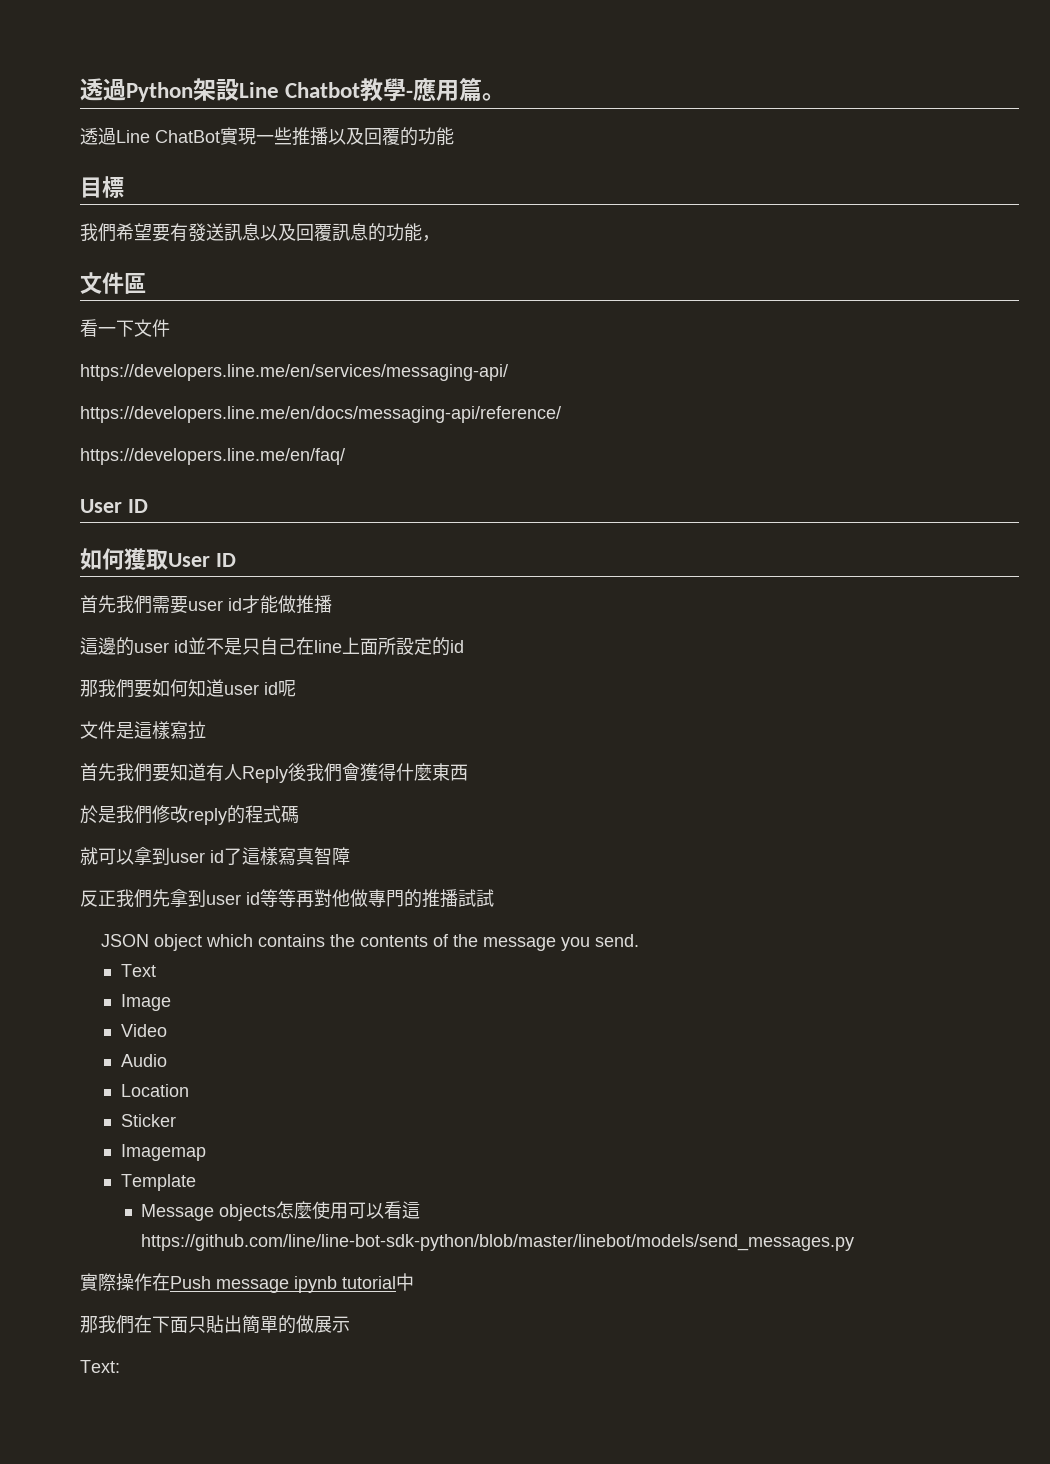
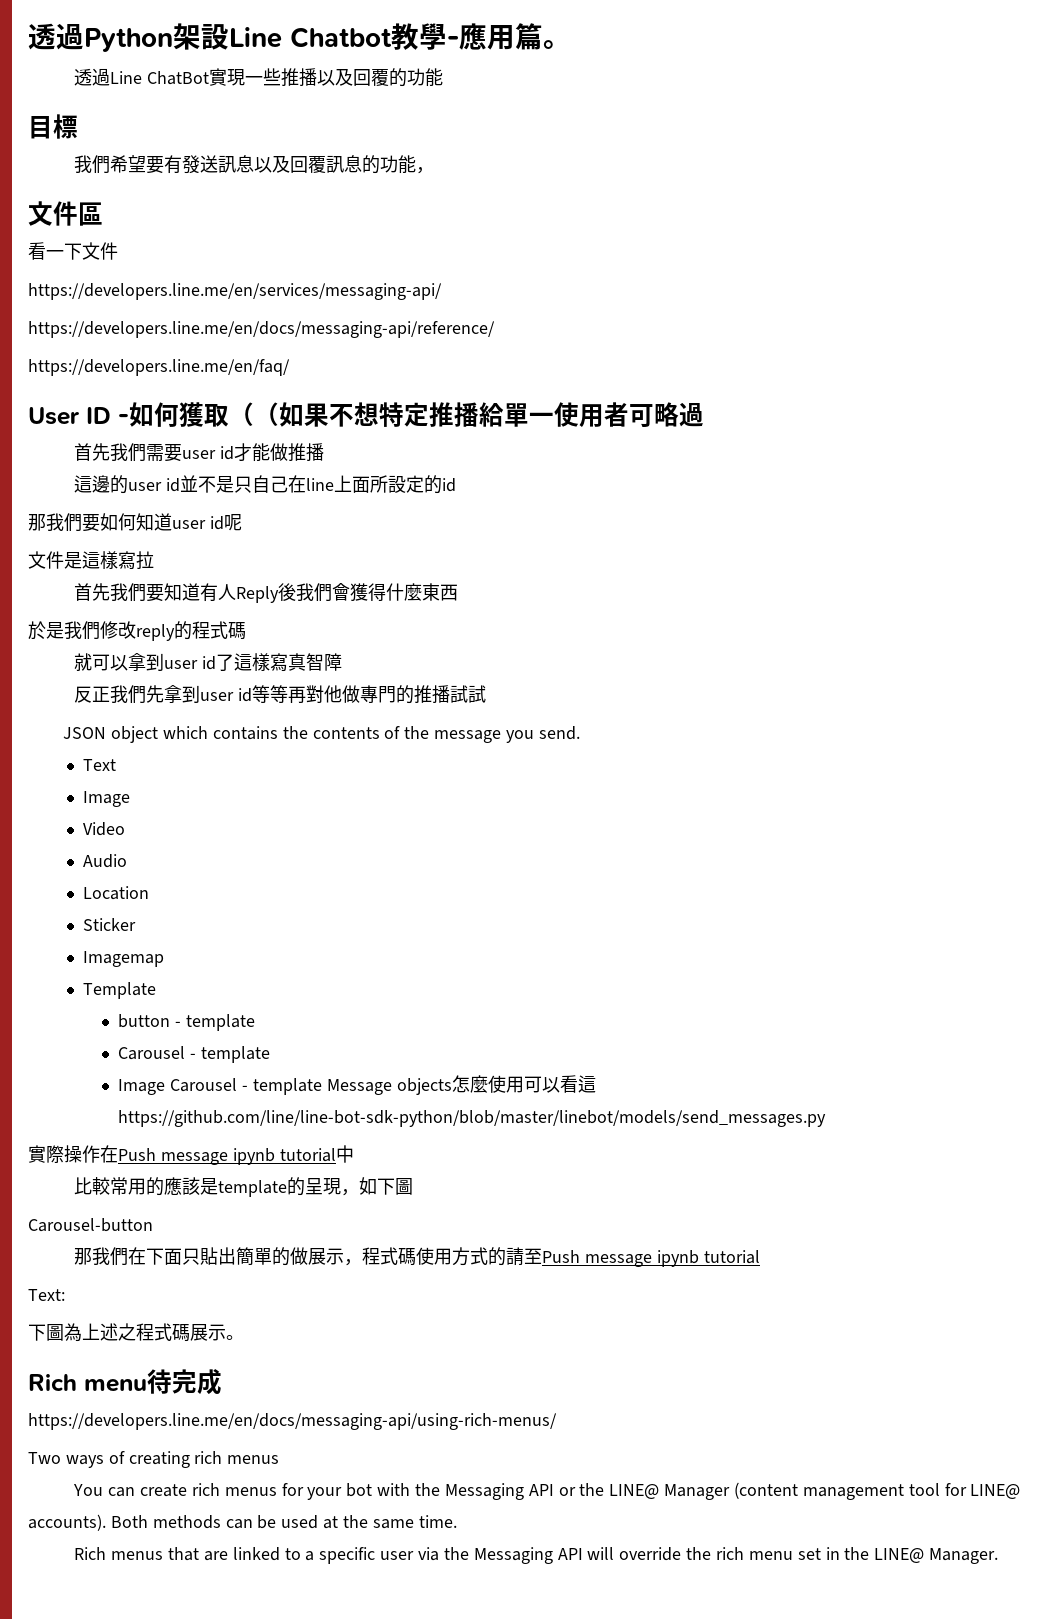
  https://developers.line.me/en/faq/
- User ID
- 如何獲取User ID
+ User ID -如何獲取（（如果不想特定推播給單一使用者可略過
- Message objects怎麼使用可以看這https://github.com/line/line-bot-sdk-python/blob/master/linebot/models/send_messages.py
+ button - template
+ Carousel - template
+ Image Carousel - template Message objects怎麼使用可以看這https://github.com/line/line-bot-sdk-python/blob/master/linebot/models/send_messages.py
+ 比較常用的應該是template的呈現，如下圖
+ Carousel-button
- 那我們在下面只貼出簡單的做展示
+ 那我們在下面只貼出簡單的做展示，程式碼使用方式的請至Push message ipynb tutorial
  Text:
+ 下圖為上述之程式碼展示。
+ Rich menu待完成
+ https://developers.line.me/en/docs/messaging-api/using-rich-menus/
+ Two ways of creating rich menus
+ You can create rich menus for your bot with the Messaging API or the LINE@ Manager (content management tool for LINE@ accounts). Both methods can be used at the same time.
+ Rich menus that are linked to a specific user via the Messaging API will override the rich menu set in the LINE@ Manager.

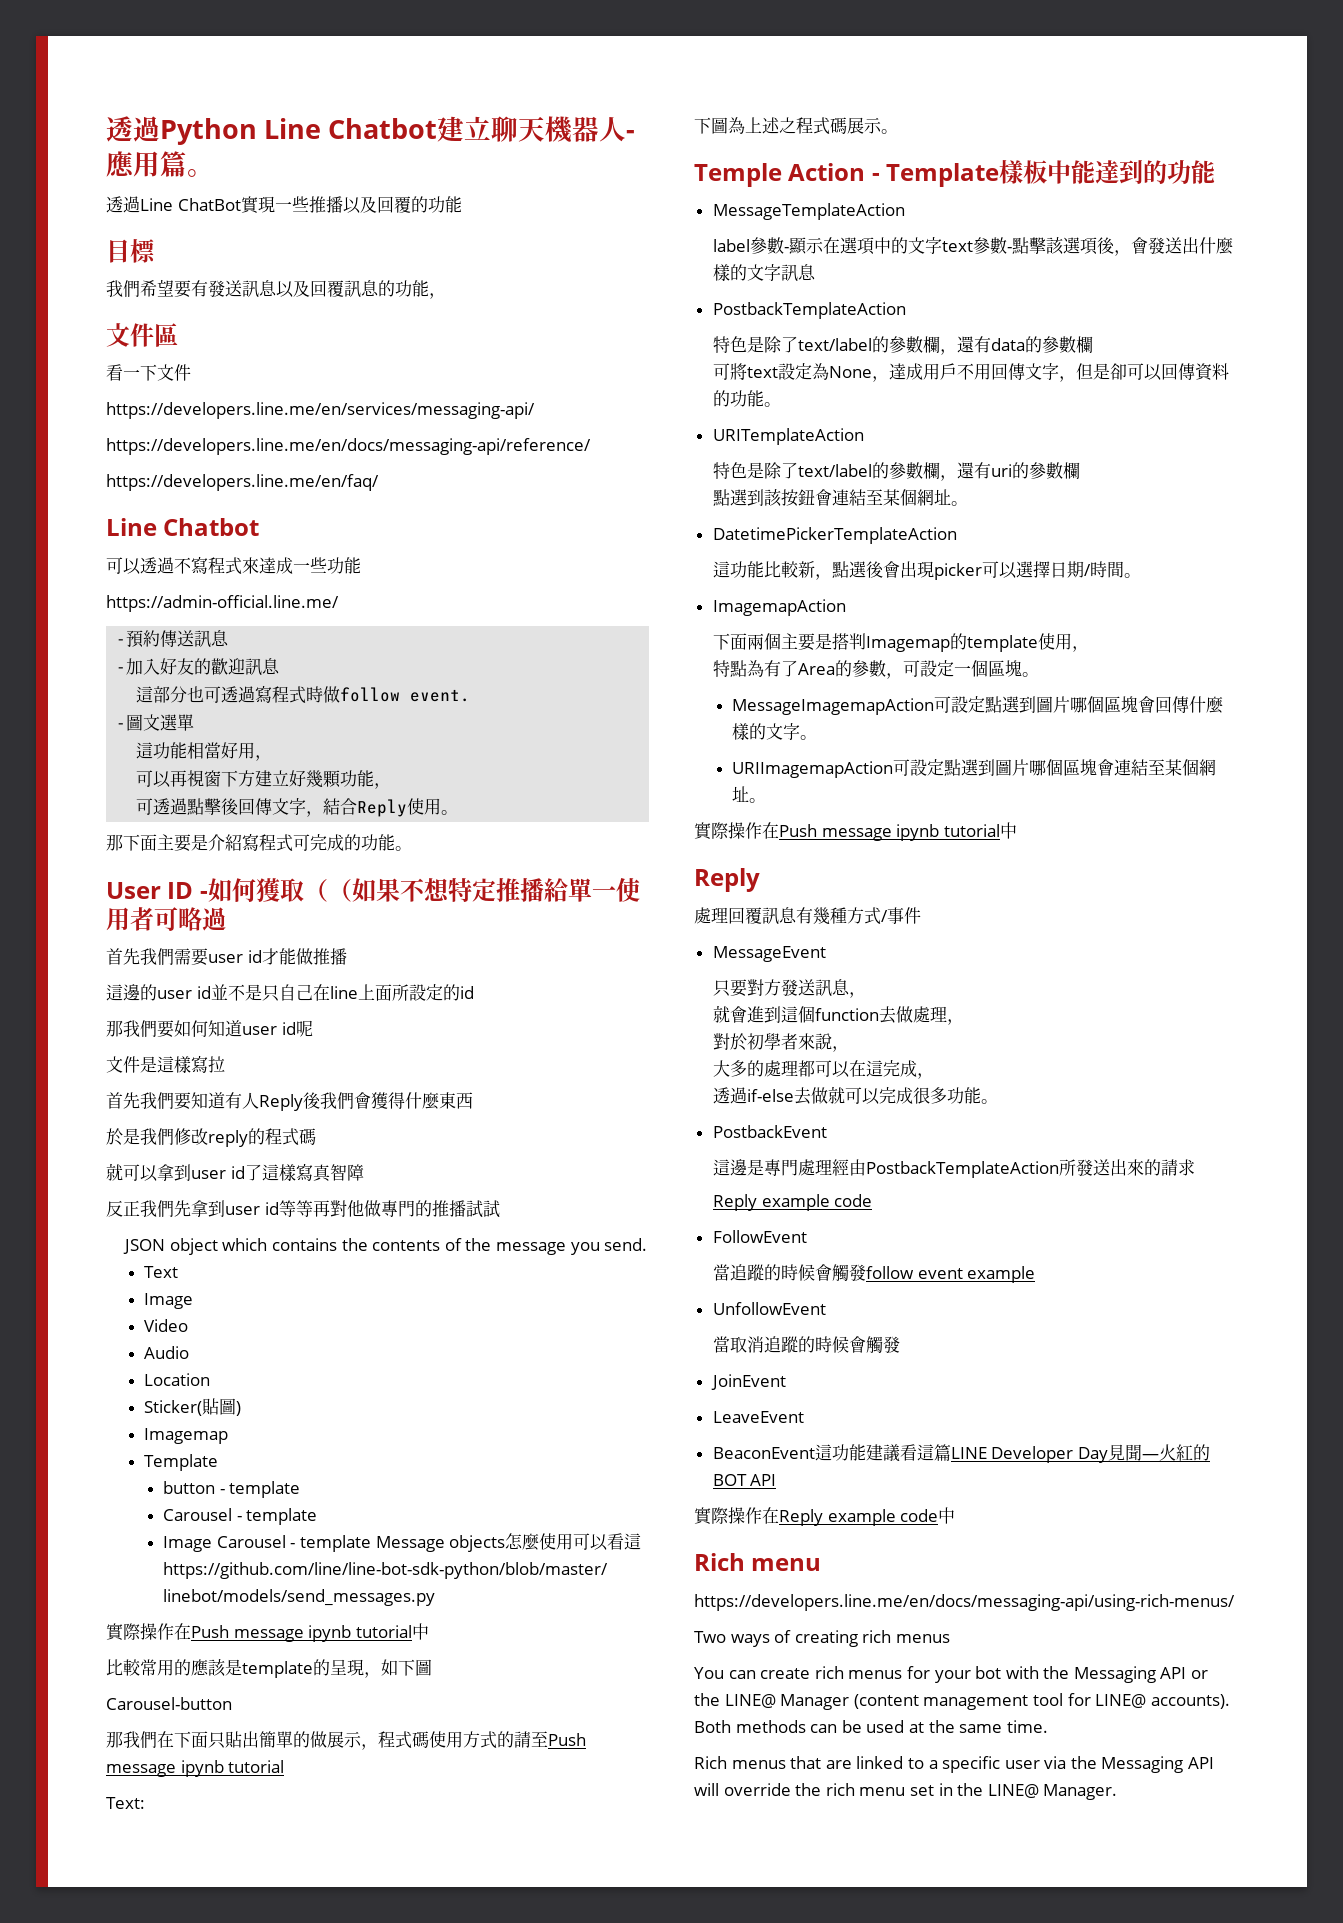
- 透過Python架設Line Chatbot教學-應用篇。
+ 透過Python Line Chatbot建立聊天機器人-應用篇。
  https://developers.line.me/en/faq/
+ Line Chatbot
+ 可以透過不寫程式來達成一些功能
+ https://admin-official.line.me/
+ -預約傳送訊息
+ -加入好友的歡迎訊息
+ 這部分也可透過寫程式時做follow event.
+ -圖文選單
+ 這功能相當好用，
+ 可以再視窗下方建立好幾顆功能，
+ 可透過點擊後回傳文字，結合Reply使用。
+ 那下面主要是介紹寫程式可完成的功能。
- Sticker
+ Sticker(貼圖)
+ Temple Action - Template樣板中能達到的功能
+ MessageTemplateAction
+ label參數-顯示在選項中的文字text參數-點擊該選項後，會發送出什麼樣的文字訊息
+ PostbackTemplateAction
+ 特色是除了text/label的參數欄，還有data的參數欄
+ 可將text設定為None，達成用戶不用回傳文字，但是卻可以回傳資料的功能。
+ URITemplateAction
+ 特色是除了text/label的參數欄，還有uri的參數欄
+ 點選到該按鈕會連結至某個網址。
+ DatetimePickerTemplateAction
+ 這功能比較新，點選後會出現picker可以選擇日期/時間。
+ ImagemapAction
+ 下面兩個主要是搭判Imagemap的template使用，
+ 特點為有了Area的參數，可設定一個區塊。
+ MessageImagemapAction可設定點選到圖片哪個區塊會回傳什麼樣的文字。
+ URIImagemapAction可設定點選到圖片哪個區塊會連結至某個網址。
+ 實際操作在Push message ipynb tutorial中
+ Reply
+ 處理回覆訊息有幾種方式/事件
+ MessageEvent
+ 只要對方發送訊息，
+ 就會進到這個function去做處理，
+ 對於初學者來說，
+ 大多的處理都可以在這完成，
+ 透過if-else去做就可以完成很多功能。
+ PostbackEvent
+ 這邊是專門處理經由PostbackTemplateAction所發送出來的請求
+ Reply example code
+ FollowEvent
+ 當追蹤的時候會觸發follow event example
+ UnfollowEvent
+ 當取消追蹤的時候會觸發
+ JoinEvent
+ LeaveEvent
+ BeaconEvent這功能建議看這篇LINE Developer Day見聞—火紅的BOT API
+ 實際操作在Reply example code中
- Rich menu待完成
+ Rich menu

